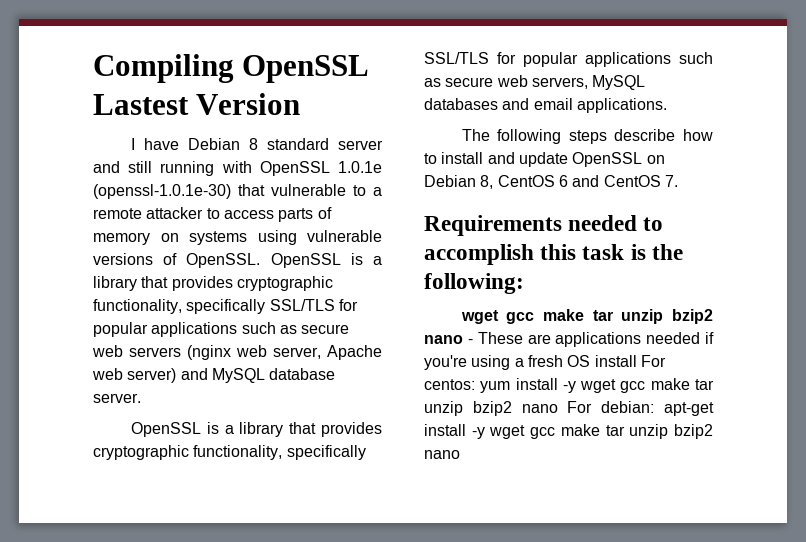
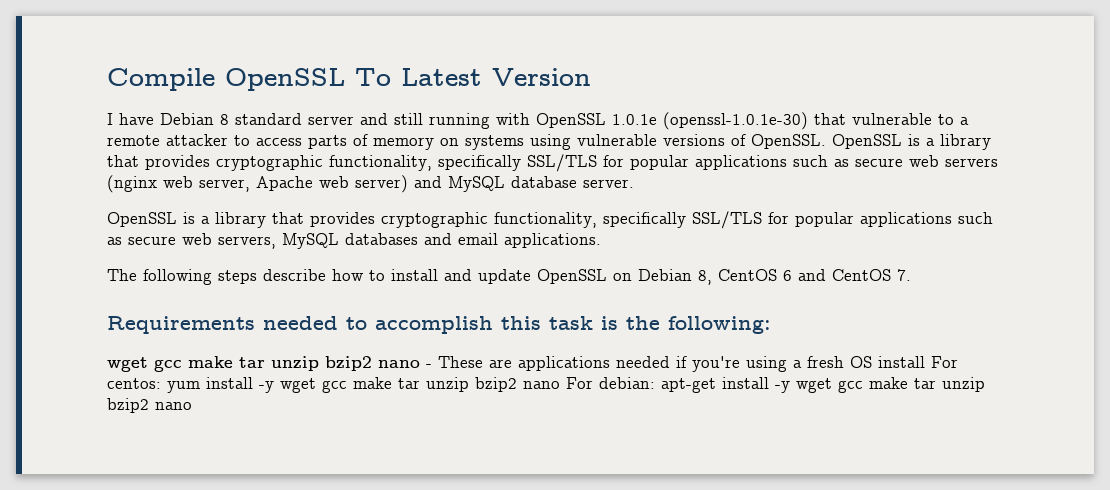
- Compiling OpenSSL Lastest Version
+ Compile OpenSSL To Latest Version

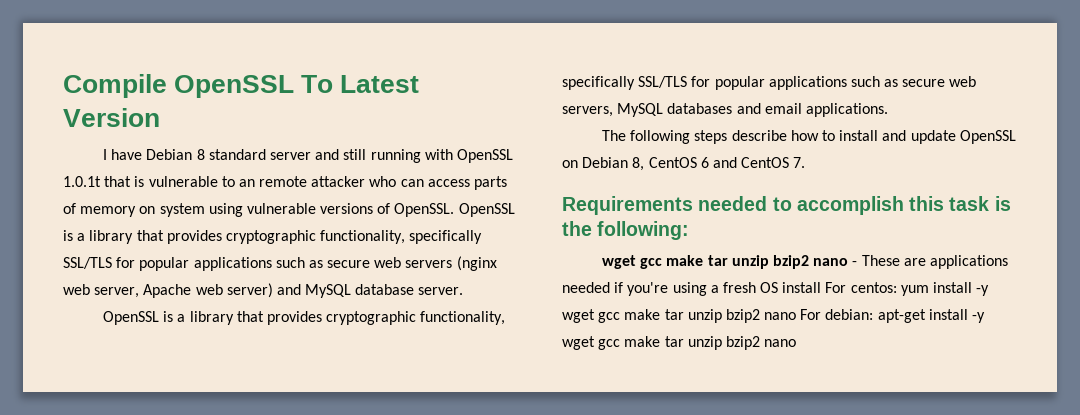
- I have Debian 8 standard server and still running with OpenSSL 1.0.1e (openssl-1.0.1e-30) that vulnerable to a remote attacker to access parts of memory on systems using vulnerable versions of OpenSSL.
+ I have Debian 8 standard server and still running with OpenSSL 1.0.1t that is vulnerable to an remote attacker who can access parts of memory on system using vulnerable versions of OpenSSL.

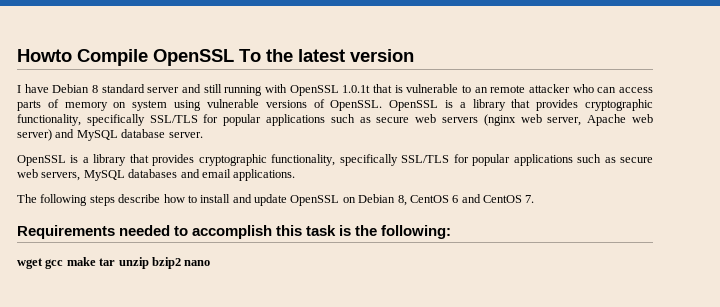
- Compile OpenSSL To Latest Version
+ Howto Compile OpenSSL To the latest version
- wget gcc make tar unzip bzip2 nano - These are applications needed if you're using a fresh OS install For centos: yum install -y wget gcc make tar unzip bzip2 nano For debian: apt-get install -y wget gcc make tar unzip bzip2 nano
+ wget gcc make tar unzip bzip2 nano

